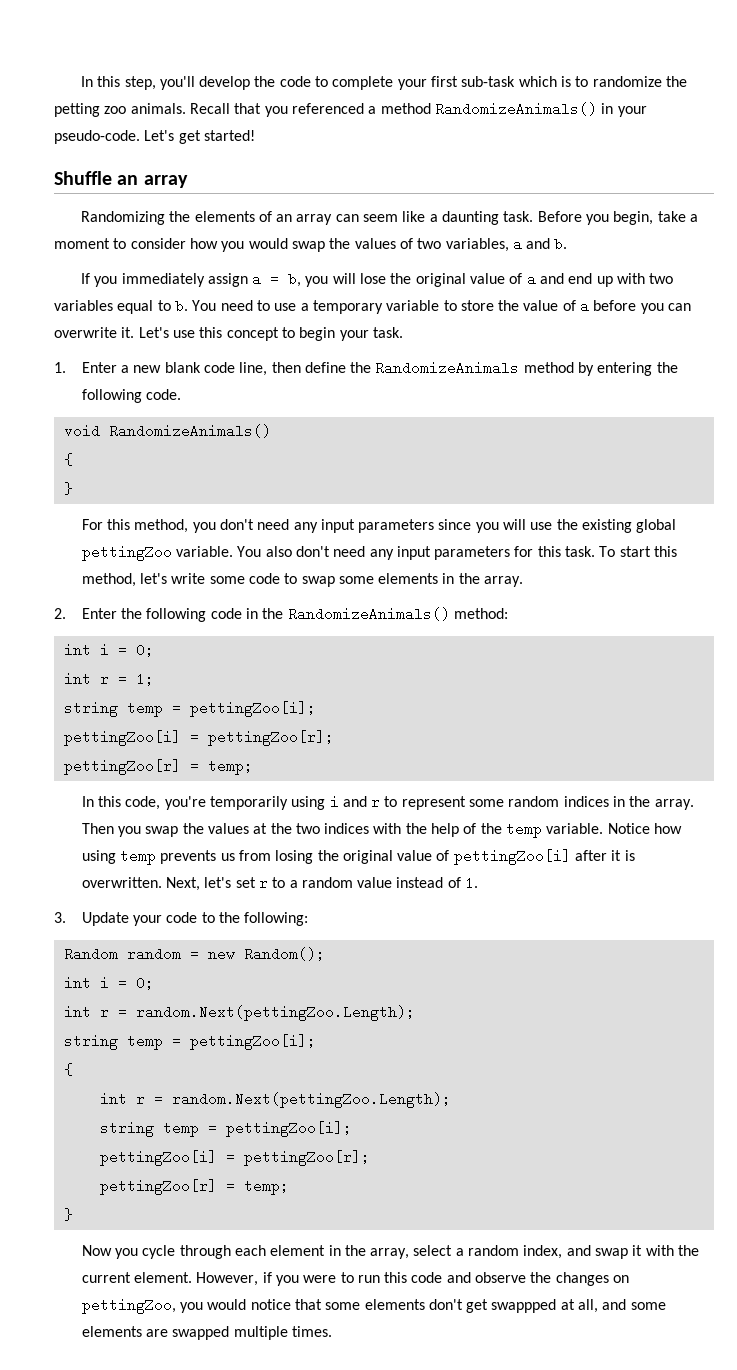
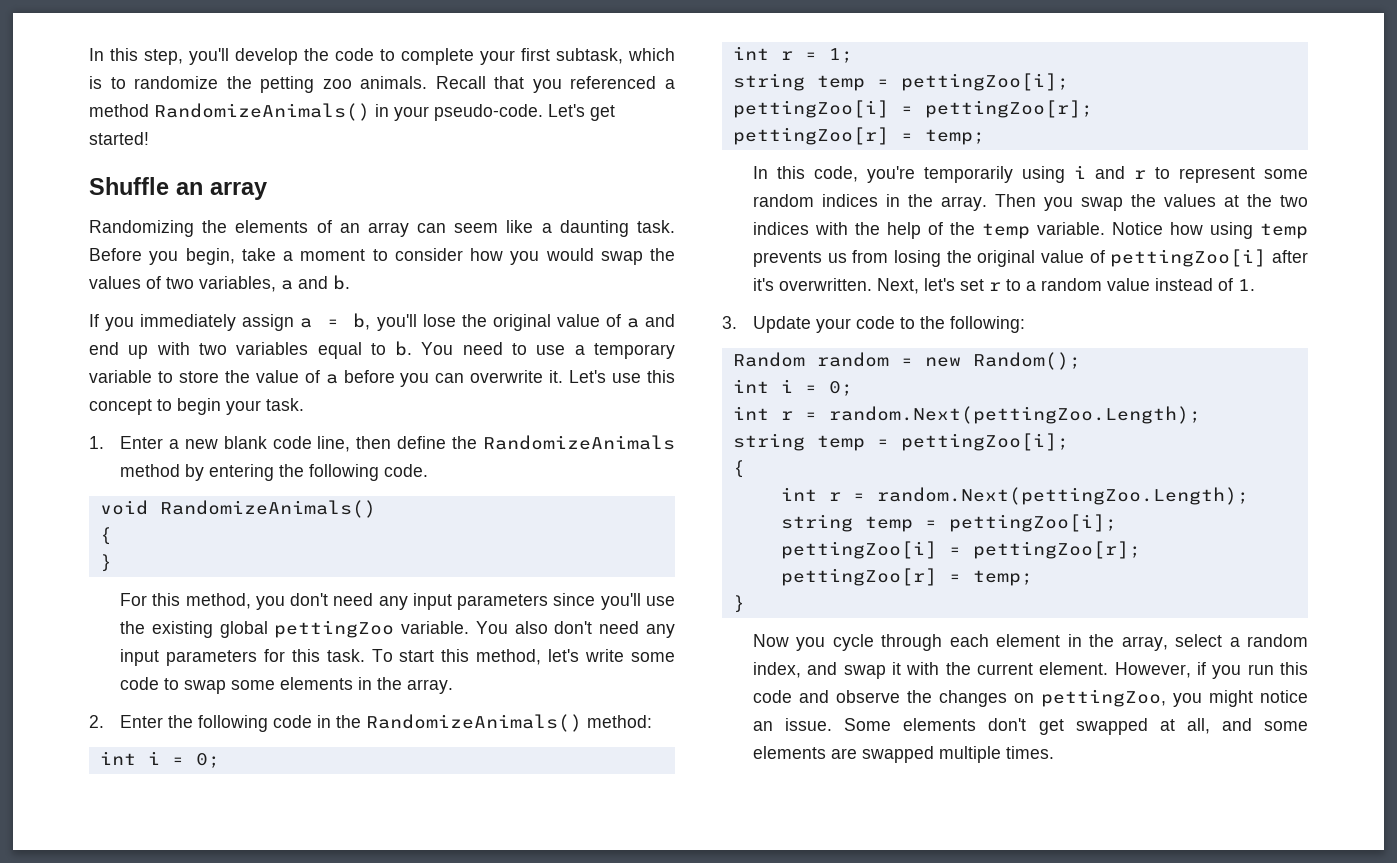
- In this step, you'll develop the code to complete your first sub-task which is to randomize the petting zoo animals.
+ In this step, you'll develop the code to complete your first subtask, which is to randomize the petting zoo animals.
- If you immediately assign a = b, you will lose the original value of a and end up with two variables equal to b.
+ If you immediately assign a = b, you'll lose the original value of a and end up with two variables equal to b.
- For this method, you don't need any input parameters since you will use the existing global pettingZoo variable.
+ For this method, you don't need any input parameters since you'll use the existing global pettingZoo variable.
- Notice how using temp prevents us from losing the original value of pettingZoo[i] after it is overwritten.
+ Notice how using temp prevents us from losing the original value of pettingZoo[i] after it's overwritten.
- However, if you were to run this code and observe the changes on pettingZoo, you would notice that some elements don't get swappped at all, and some elements are swapped multiple times.
+ However, if you run this code and observe the changes on pettingZoo, you might notice an issue. Some elements don't get swapped at all, and some elements are swapped multiple times.

